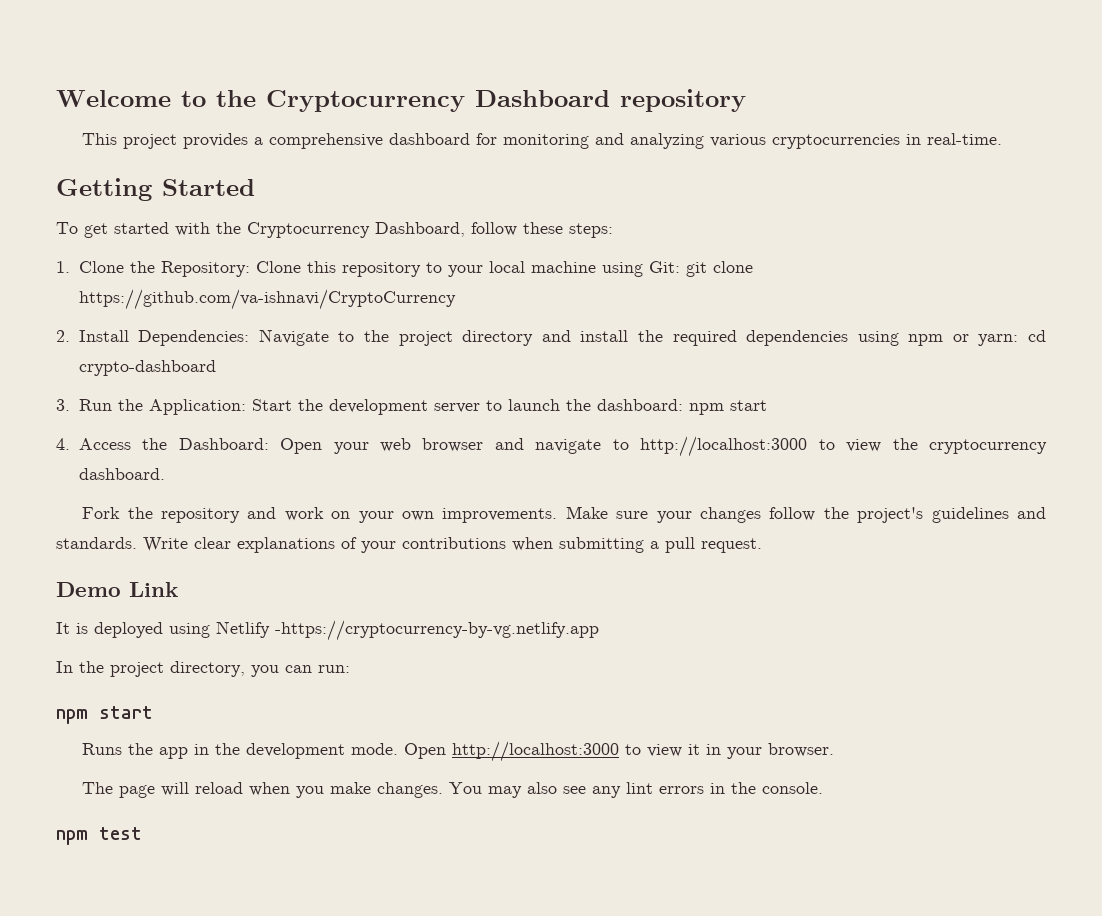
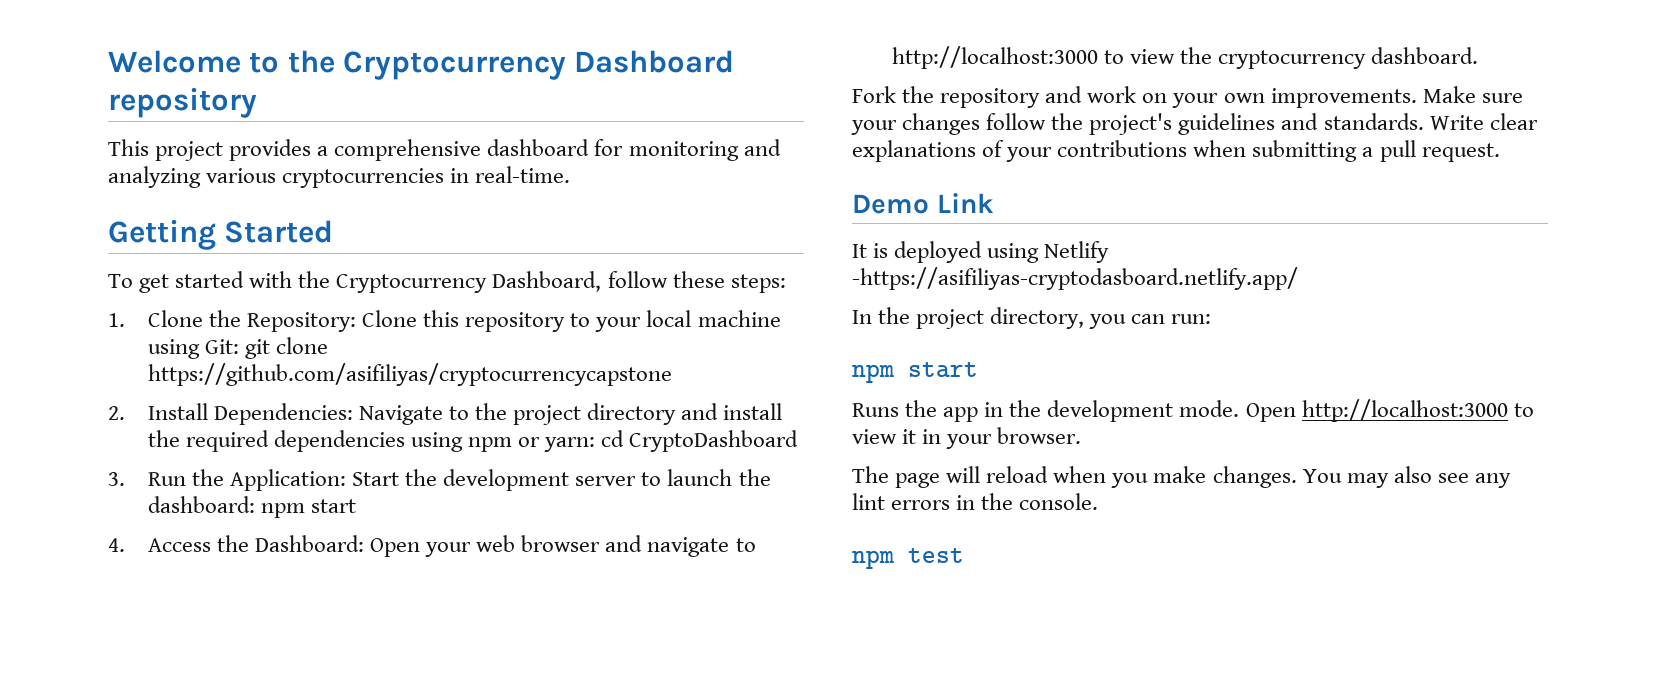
- 1. Clone the Repository: Clone this repository to your local machine using Git: git clone https://github.com/va-ishnavi/CryptoCurrency
+ 1. Clone the Repository: Clone this repository to your local machine using Git: git clone https://github.com/asifiliyas/cryptocurrencycapstone
- 2. Install Dependencies: Navigate to the project directory and install the required dependencies using npm or yarn: cd crypto-dashboard
+ 2. Install Dependencies: Navigate to the project directory and install the required dependencies using npm or yarn: cd CryptoDashboard
- It is deployed using Netlify -https://cryptocurrency-by-vg.netlify.app
+ It is deployed using Netlify -https://asifiliyas-cryptodasboard.netlify.app/

